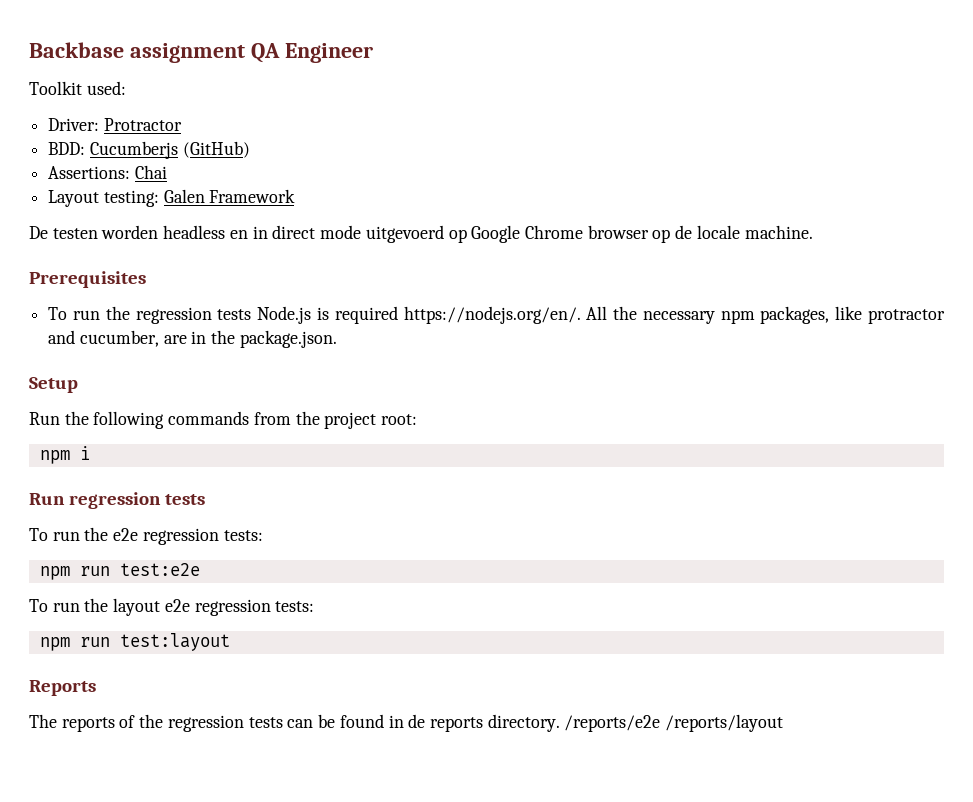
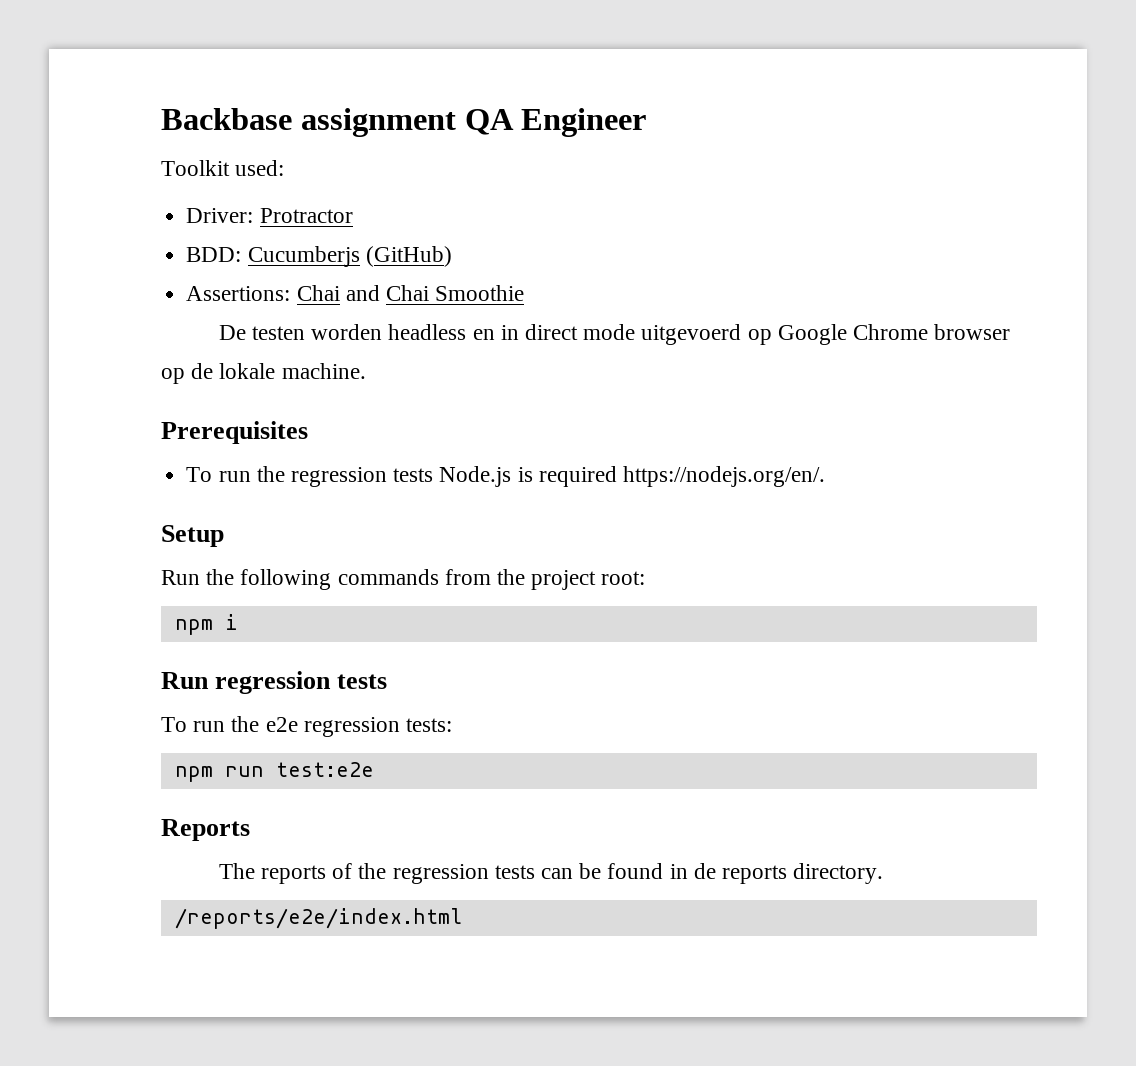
- Assertions: Chai
- Layout testing: Galen Framework
+ Assertions: Chai and Chai Smoothie
- De testen worden headless en in direct mode uitgevoerd op Google Chrome browser op de locale machine.
+ De testen worden headless en in direct mode uitgevoerd op Google Chrome browser op de lokale machine.
- To run the regression tests Node.js is required https://nodejs.org/en/. All the necessary npm packages, like protractor and cucumber, are in the package.json.
+ To run the regression tests Node.js is required https://nodejs.org/en/.
- To run the layout e2e regression tests:
- npm run test:layout
- The reports of the regression tests can be found in de reports directory. /reports/e2e /reports/layout
+ The reports of the regression tests can be found in de reports directory.
+ /reports/e2e/index.html

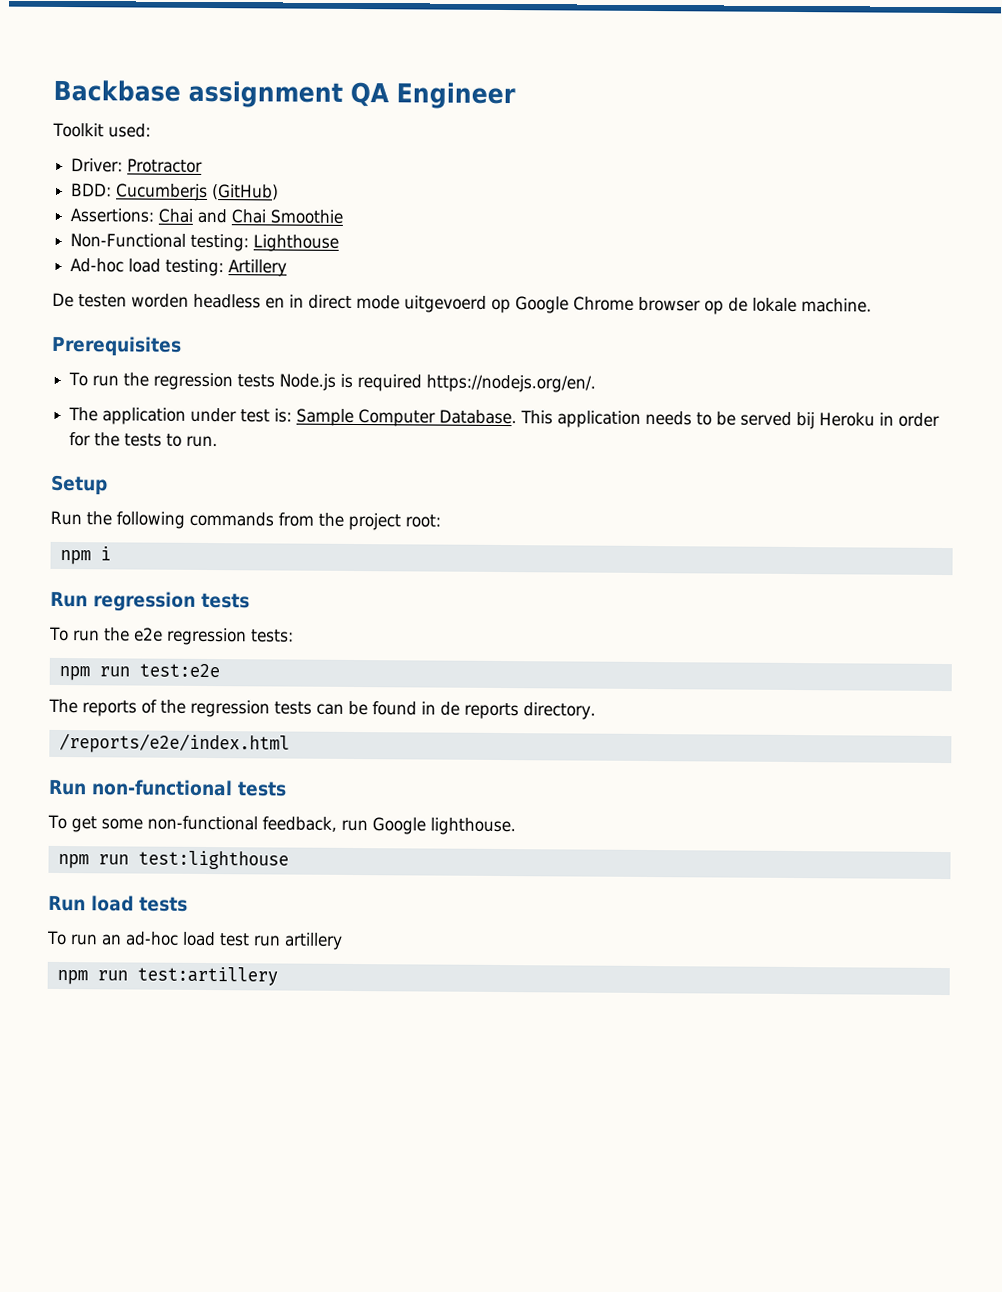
+ Non-Functional testing: Lighthouse
+ Ad-hoc load testing: Artillery
+ The application under test is: Sample Computer Database. This application needs to be served bij Heroku in order for the tests to run.
- Reports
+ Run non-functional tests
+ To get some non-functional feedback, run Google lighthouse.
+ npm run test:lighthouse
+ Run load tests
+ To run an ad-hoc load test run artillery
+ npm run test:artillery

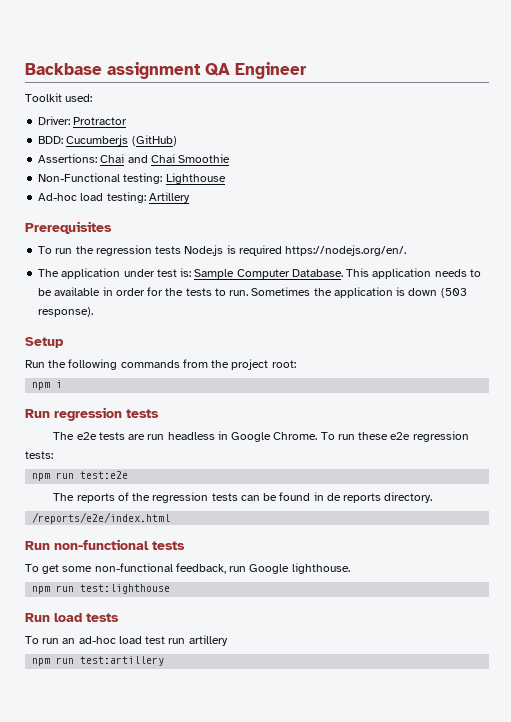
- De testen worden headless en in direct mode uitgevoerd op Google Chrome browser op de lokale machine.
- This application needs to be served bij Heroku in order for the tests to run.
+ This application needs to be available in order for the tests to run. Sometimes the application is down (503 response).
- To run the e2e regression tests:
+ The e2e tests are run headless in Google Chrome. To run these e2e regression tests:

